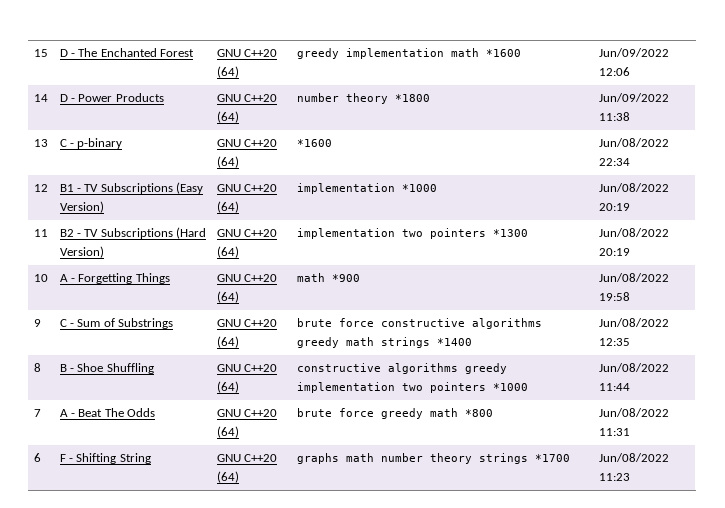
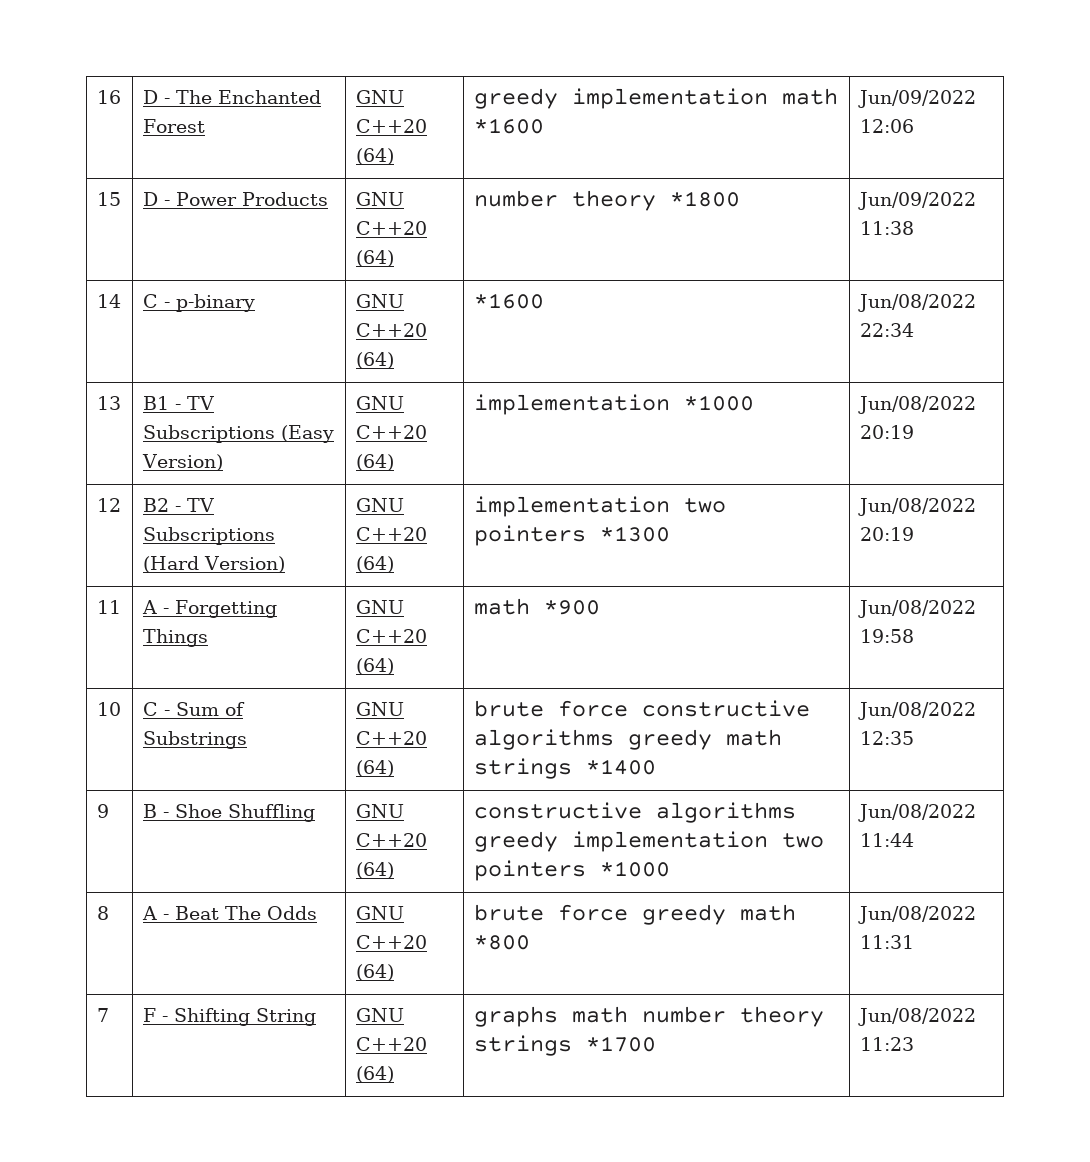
- 15 | D - The Enchanted Forest | GNU C++20 (64) | greedy implementation math *1600 | Jun/09/2022 12:06
+ 16 | D - The Enchanted Forest | GNU C++20 (64) | greedy implementation math *1600 | Jun/09/2022 12:06
- 14 | D - Power Products | GNU C++20 (64) | number theory *1800 | Jun/09/2022 11:38
+ 15 | D - Power Products | GNU C++20 (64) | number theory *1800 | Jun/09/2022 11:38
- 13 | C - p-binary | GNU C++20 (64) | *1600 | Jun/08/2022 22:34
+ 14 | C - p-binary | GNU C++20 (64) | *1600 | Jun/08/2022 22:34
- 12 | B1 - TV Subscriptions (Easy Version) | GNU C++20 (64) | implementation *1000 | Jun/08/2022 20:19
+ 13 | B1 - TV Subscriptions (Easy Version) | GNU C++20 (64) | implementation *1000 | Jun/08/2022 20:19
- 11 | B2 - TV Subscriptions (Hard Version) | GNU C++20 (64) | implementation two pointers *1300 | Jun/08/2022 20:19
+ 12 | B2 - TV Subscriptions (Hard Version) | GNU C++20 (64) | implementation two pointers *1300 | Jun/08/2022 20:19
- 10 | A - Forgetting Things | GNU C++20 (64) | math *900 | Jun/08/2022 19:58
+ 11 | A - Forgetting Things | GNU C++20 (64) | math *900 | Jun/08/2022 19:58
- 9 | C - Sum of Substrings | GNU C++20 (64) | brute force constructive algorithms greedy math strings *1400 | Jun/08/2022 12:35
+ 10 | C - Sum of Substrings | GNU C++20 (64) | brute force constructive algorithms greedy math strings *1400 | Jun/08/2022 12:35
- 8 | B - Shoe Shuffling | GNU C++20 (64) | constructive algorithms greedy implementation two pointers *1000 | Jun/08/2022 11:44
+ 9 | B - Shoe Shuffling | GNU C++20 (64) | constructive algorithms greedy implementation two pointers *1000 | Jun/08/2022 11:44
- 7 | A - Beat The Odds | GNU C++20 (64) | brute force greedy math *800 | Jun/08/2022 11:31
+ 8 | A - Beat The Odds | GNU C++20 (64) | brute force greedy math *800 | Jun/08/2022 11:31
- 6 | F - Shifting String | GNU C++20 (64) | graphs math number theory strings *1700 | Jun/08/2022 11:23
+ 7 | F - Shifting String | GNU C++20 (64) | graphs math number theory strings *1700 | Jun/08/2022 11:23

